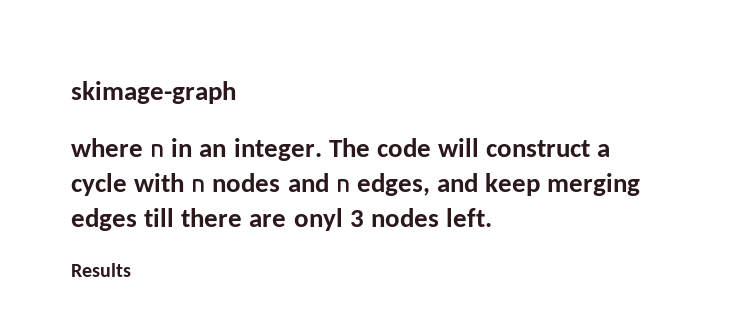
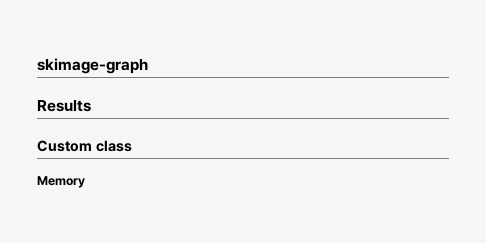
- where n in an integer. The code will construct a cycle with n nodes and n edges, and keep merging edges till there are onyl 3 nodes left.
  Results
+ Custom class
+ Memory

